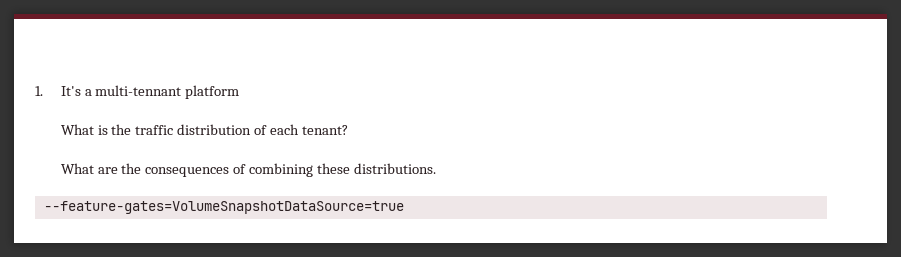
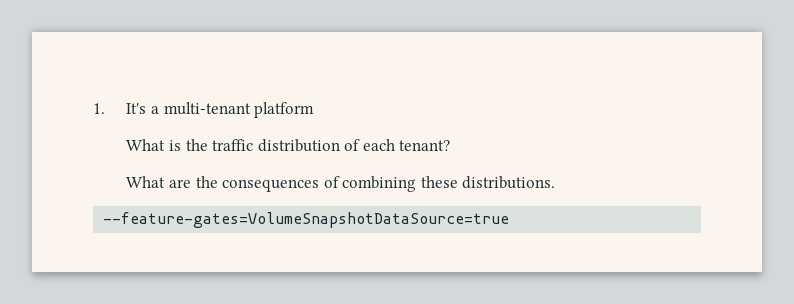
- 1. It's a multi-tennant platform
+ 1. It's a multi-tenant platform

